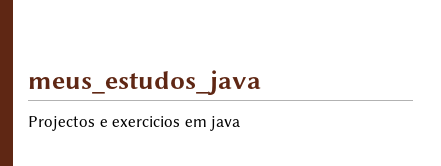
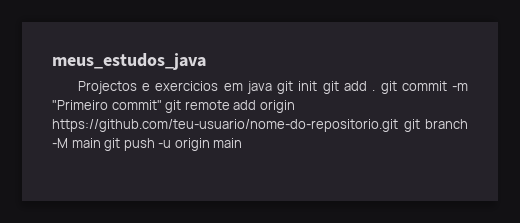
- Projectos e exercicios em java
+ Projectos e exercicios em java git init git add . git commit -m "Primeiro commit" git remote add origin https://github.com/teu-usuario/nome-do-repositorio.git git branch -M main git push -u origin main

